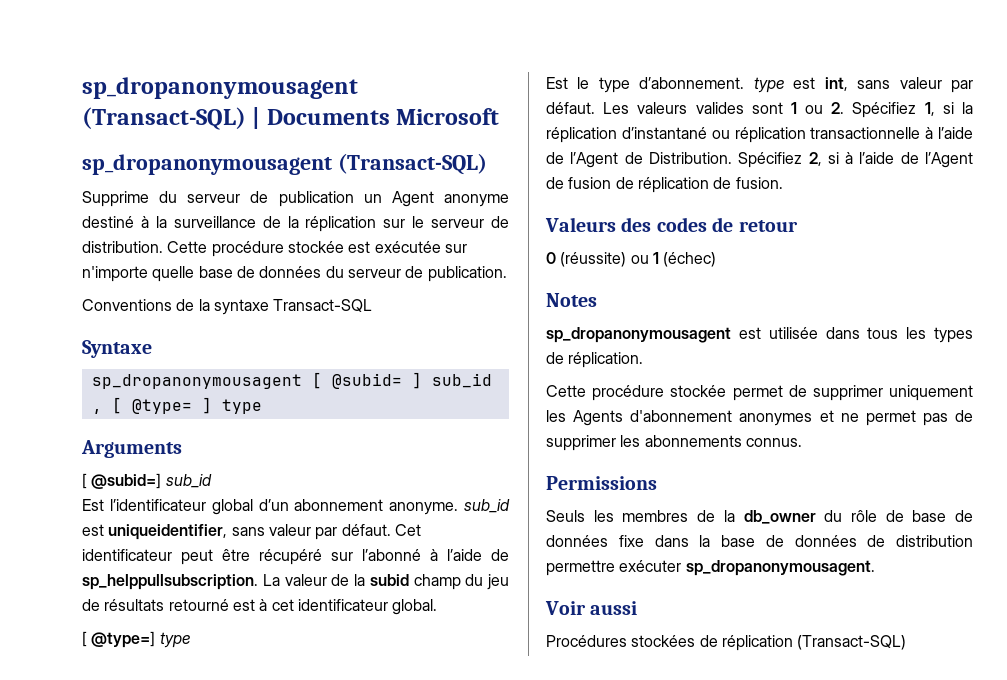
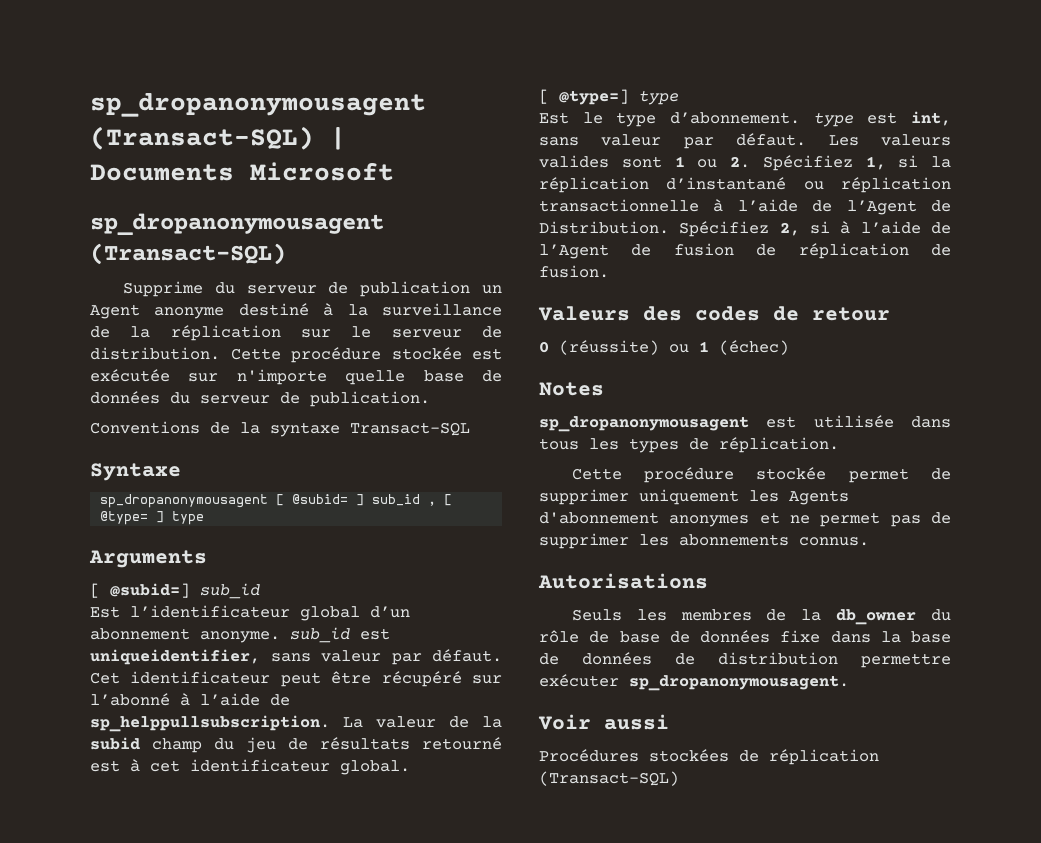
- Permissions
+ Autorisations

